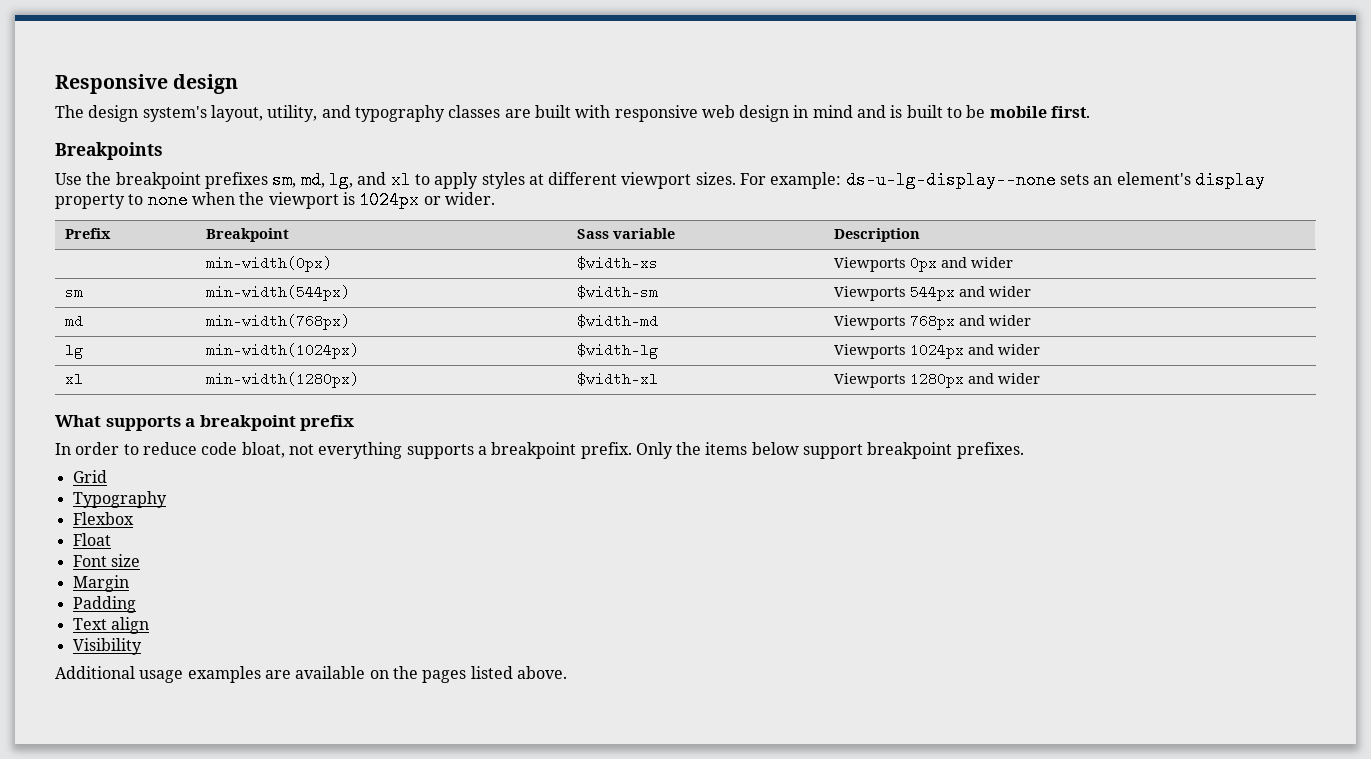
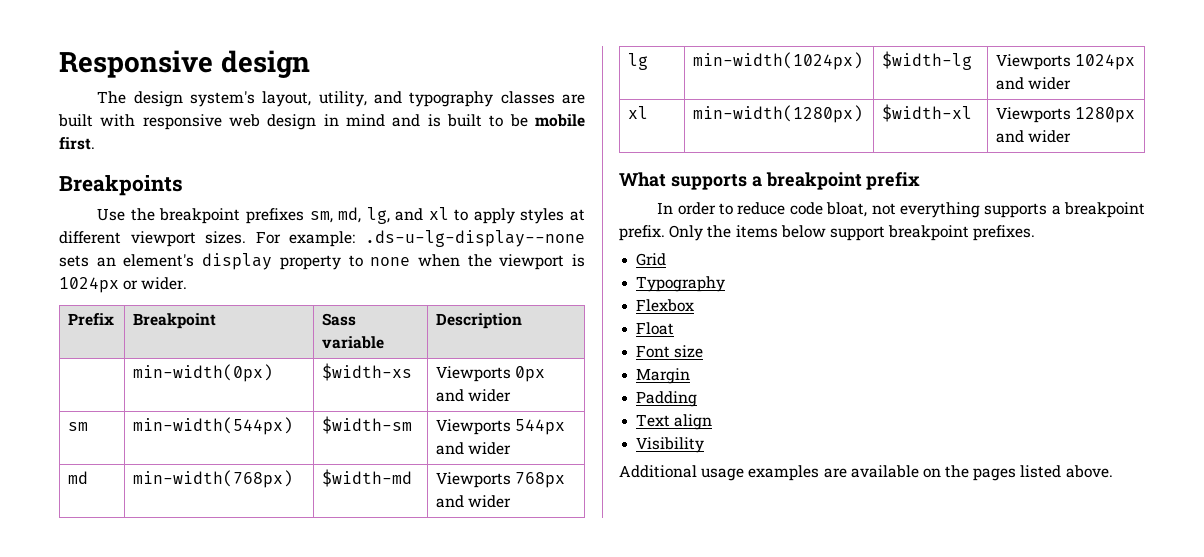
- For example: ds-u-lg-display--none sets an element's display property to none when the viewport is 1024px or wider.
+ For example: .ds-u-lg-display--none sets an element's display property to none when the viewport is 1024px or wider.

